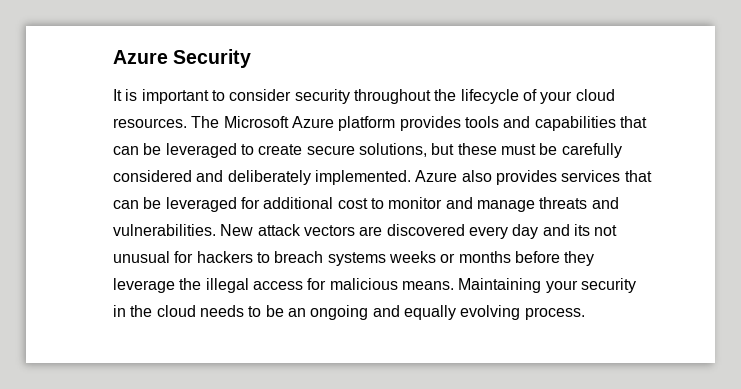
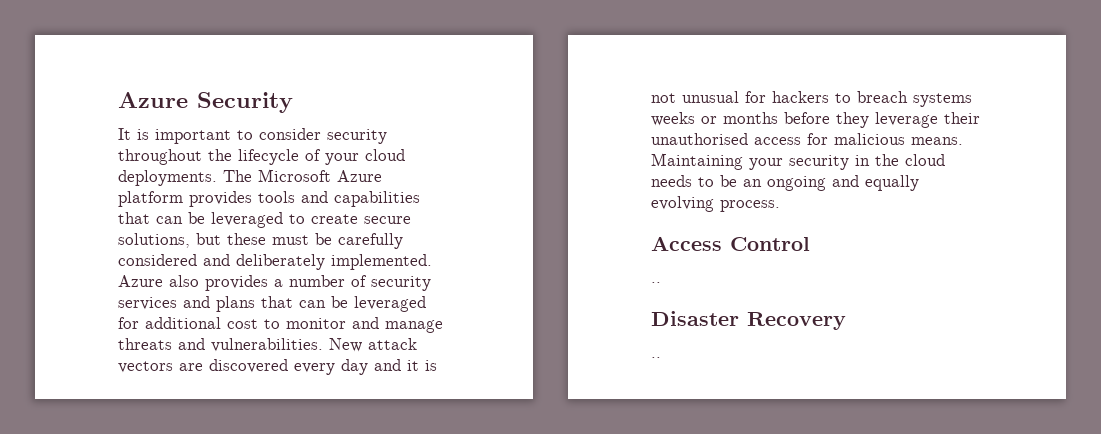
- It is important to consider security throughout the lifecycle of your cloud resources.
+ It is important to consider security throughout the lifecycle of your cloud deployments.
- Azure also provides services that can be leveraged for additional cost to monitor and manage threats and vulnerabilities.
+ Azure also provides a number of security services and plans that can be leveraged for additional cost to monitor and manage threats and vulnerabilities.
- New attack vectors are discovered every day and its not unusual for hackers to breach systems weeks or months before they leverage the illegal access for malicious means.
+ New attack vectors are discovered every day and it is not unusual for hackers to breach systems weeks or months before they leverage their unauthorised access for malicious means.
+ Access Control
+ ..
+ Disaster Recovery
+ ..

